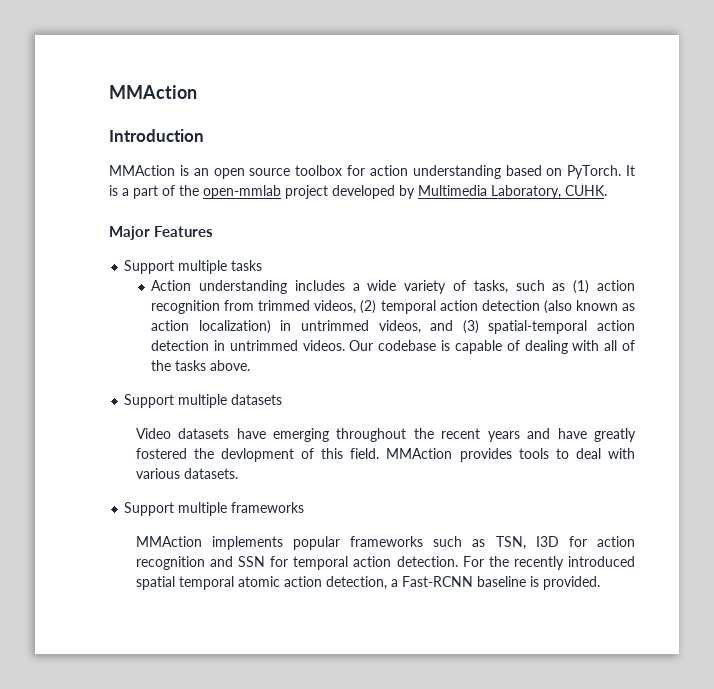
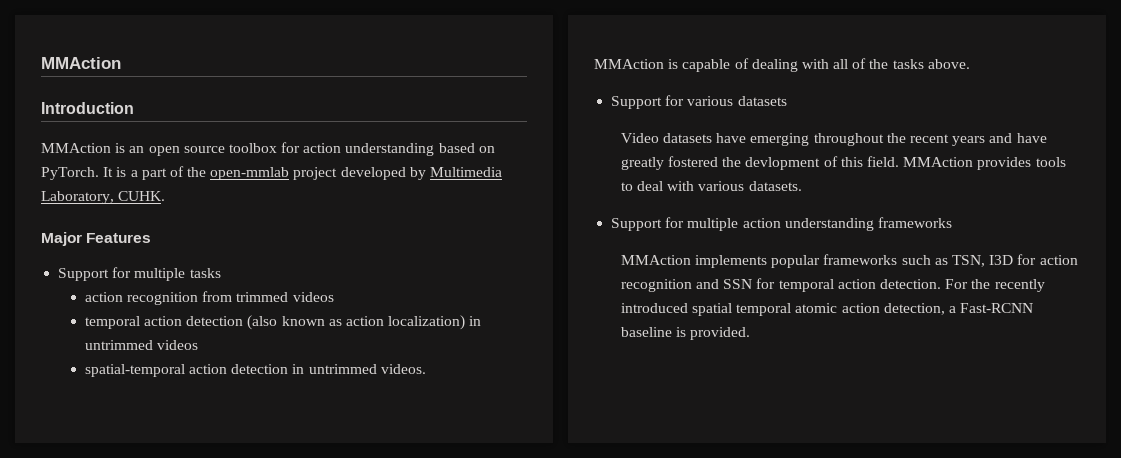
- Support multiple tasks
+ Support for multiple tasks
- Action understanding includes a wide variety of tasks, such as (1) action recognition from trimmed videos, (2) temporal action detection (also known as action localization) in untrimmed videos, and (3) spatial-temporal action detection in untrimmed videos. Our codebase is capable of dealing with all of the tasks above.
+ action recognition from trimmed videos
+ temporal action detection (also known as action localization) in untrimmed videos
+ spatial-temporal action detection in untrimmed videos.
+ MMAction is capable of dealing with all of the tasks above.
- Support multiple datasets
+ Support for various datasets
- Support multiple frameworks
+ Support for multiple action understanding frameworks

